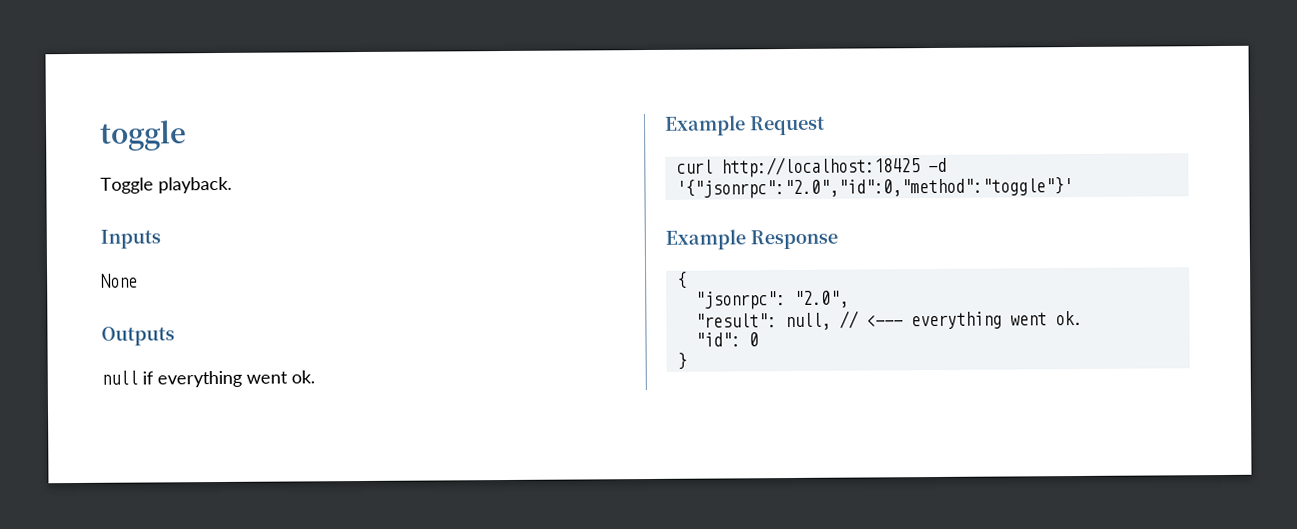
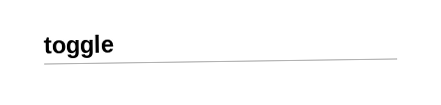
- Toggle playback.
- Inputs
- None
- Outputs
- null if everything went ok.
- Example Request
- curl http://localhost:18425 -d '{"jsonrpc":"2.0","id":0,"method":"toggle"}'
- Example Response
- {
- "jsonrpc": "2.0",
- "result": null, // <--- everything went ok.
- "id": 0
- }

